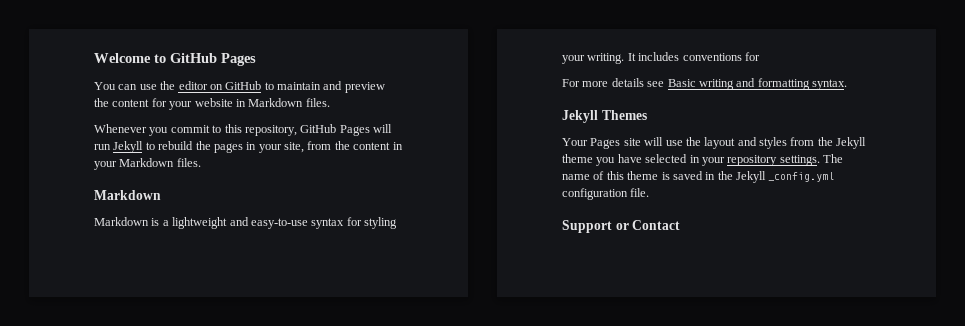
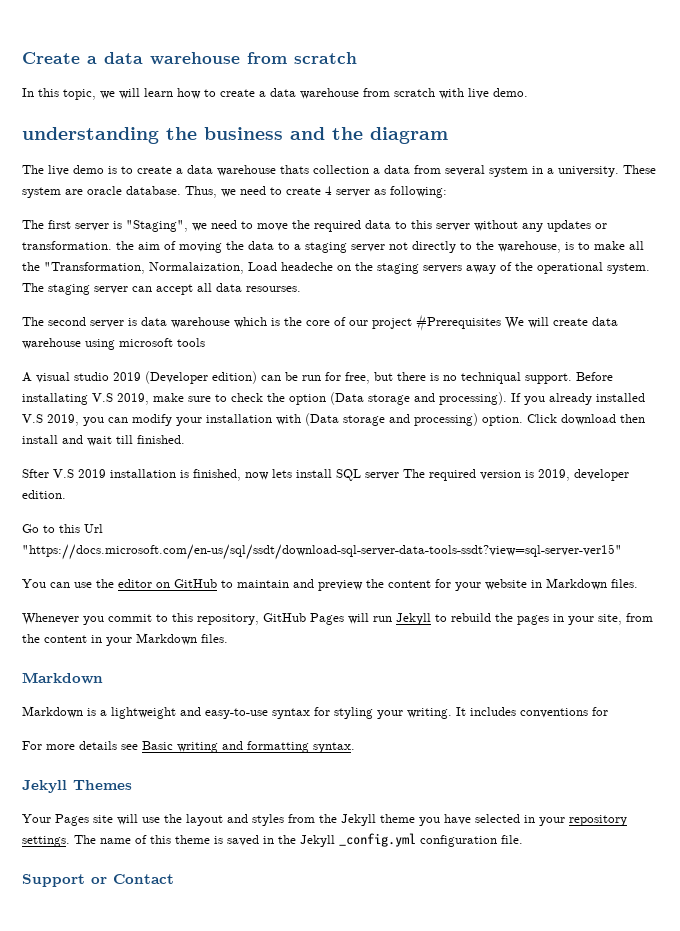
- Welcome to GitHub Pages
+ Create a data warehouse from scratch
+ In this topic, we will learn how to create a data warehouse from scratch with live demo.
+ understanding the business and the diagram
+ The live demo is to create a data warehouse thats collection a data from several system in a university. These system are oracle database. Thus, we need to create 4 server as following:
+ The first server is "Staging", we need to move the required data to this server without any updates or transformation. the aim of moving the data to a staging server not directly to the warehouse, is to make all the "Transformation, Normalaization, Load headeche on the staging servers away of the operational system. The staging server can accept all data resourses.
+ The second server is data warehouse which is the core of our project #Prerequisites We will create data warehouse using microsoft tools
+ A visual studio 2019 (Developer edition) can be run for free, but there is no techniqual support. Before installating V.S 2019, make sure to check the option (Data storage and processing). If you already installed V.S 2019, you can modify your installation with (Data storage and processing) option. Click download then install and wait till finished.
+ Sfter V.S 2019 installation is finished, now lets install SQL server The required version is 2019, developer edition.
+ Go to this Url "https://docs.microsoft.com/en-us/sql/ssdt/download-sql-server-data-tools-ssdt?view=sql-server-ver15"

